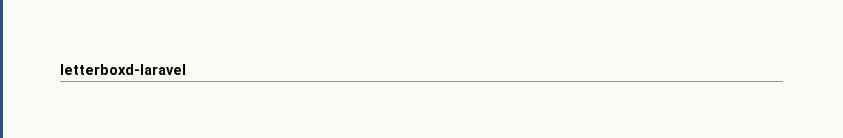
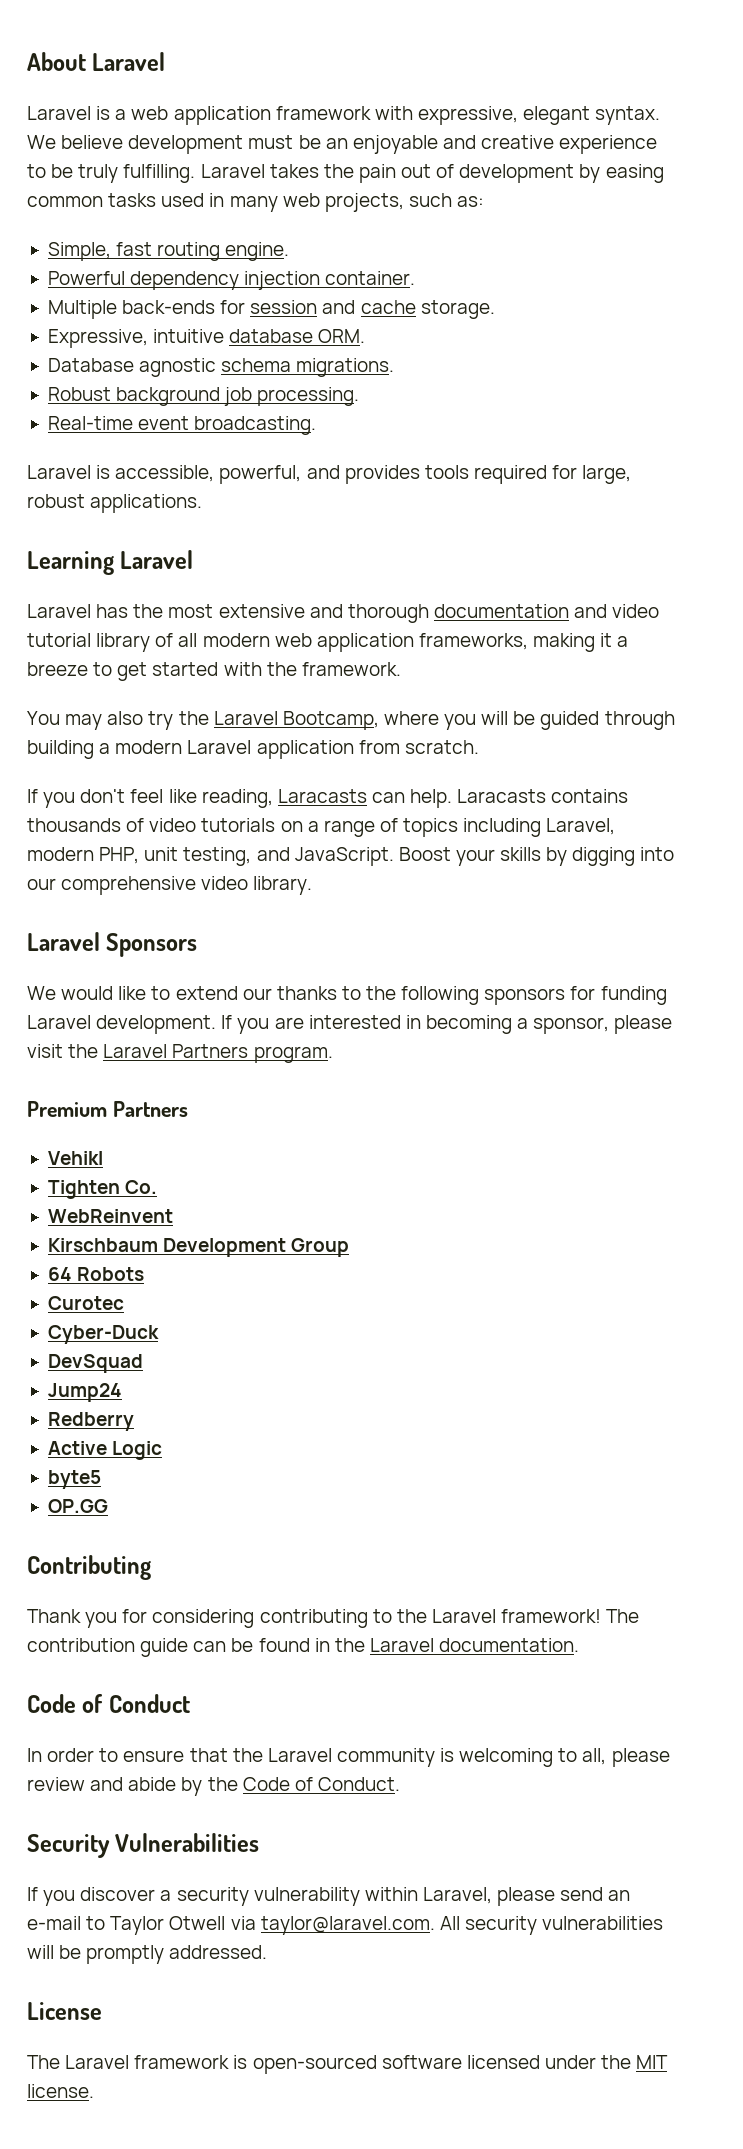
- letterboxd-laravel
+ About Laravel
+ Laravel is a web application framework with expressive, elegant syntax. We believe development must be an enjoyable and creative experience to be truly fulfilling. Laravel takes the pain out of development by easing common tasks used in many web projects, such as:
+ Simple, fast routing engine.
+ Powerful dependency injection container.
+ Multiple back-ends for session and cache storage.
+ Expressive, intuitive database ORM.
+ Database agnostic schema migrations.
+ Robust background job processing.
+ Real-time event broadcasting.
+ Laravel is accessible, powerful, and provides tools required for large, robust applications.
+ Learning Laravel
+ Laravel has the most extensive and thorough documentation and video tutorial library of all modern web application frameworks, making it a breeze to get started with the framework.
+ You may also try the Laravel Bootcamp, where you will be guided through building a modern Laravel application from scratch.
+ If you don't feel like reading, Laracasts can help. Laracasts contains thousands of video tutorials on a range of topics including Laravel, modern PHP, unit testing, and JavaScript. Boost your skills by digging into our comprehensive video library.
+ Laravel Sponsors
+ We would like to extend our thanks to the following sponsors for funding Laravel development. If you are interested in becoming a sponsor, please visit the Laravel Partners program.
+ Premium Partners
+ Vehikl
+ Tighten Co.
+ WebReinvent
+ Kirschbaum Development Group
+ 64 Robots
+ Curotec
+ Cyber-Duck
+ DevSquad
+ Jump24
+ Redberry
+ Active Logic
+ byte5
+ OP.GG
+ Contributing
+ Thank you for considering contributing to the Laravel framework! The contribution guide can be found in the Laravel documentation.
+ Code of Conduct
+ In order to ensure that the Laravel community is welcoming to all, please review and abide by the Code of Conduct.
+ Security Vulnerabilities
+ If you discover a security vulnerability within Laravel, please send an e-mail to Taylor Otwell via taylor@laravel.com. All security vulnerabilities will be promptly addressed.
+ License
+ The Laravel framework is open-sourced software licensed under the MIT license.

